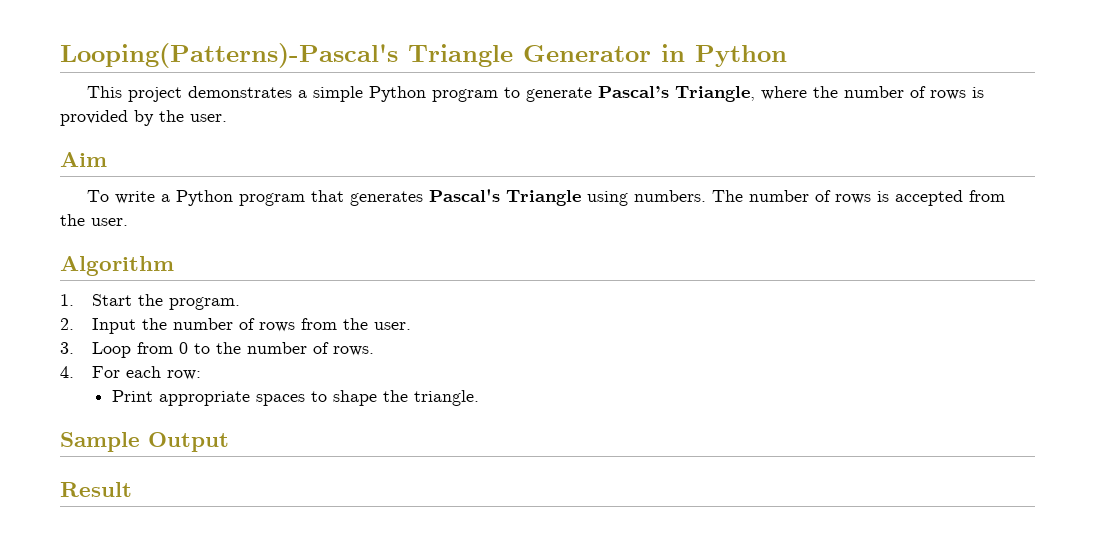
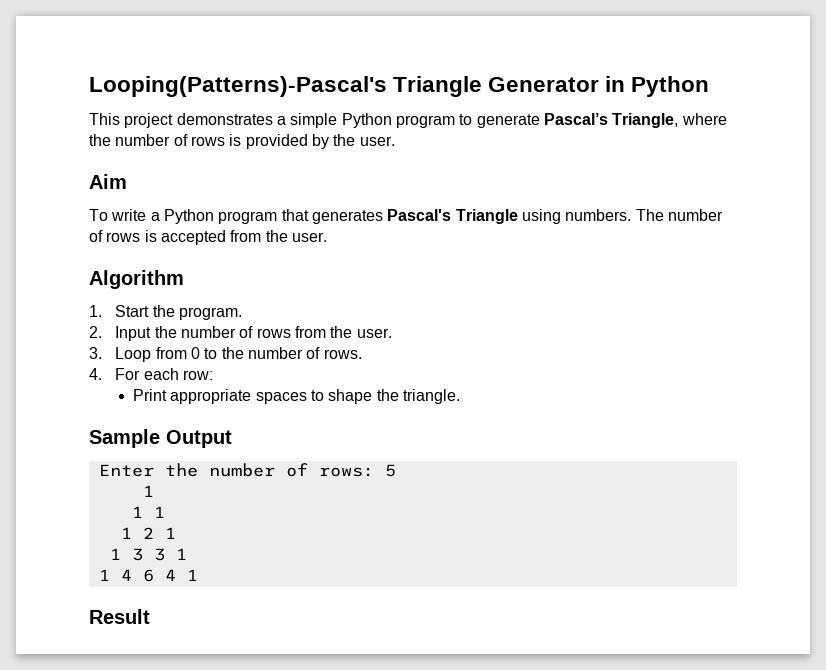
+ Enter the number of rows: 5
+ 1
+ 1 1
+ 1 2 1
+ 1 3 3 1
+ 1 4 6 4 1

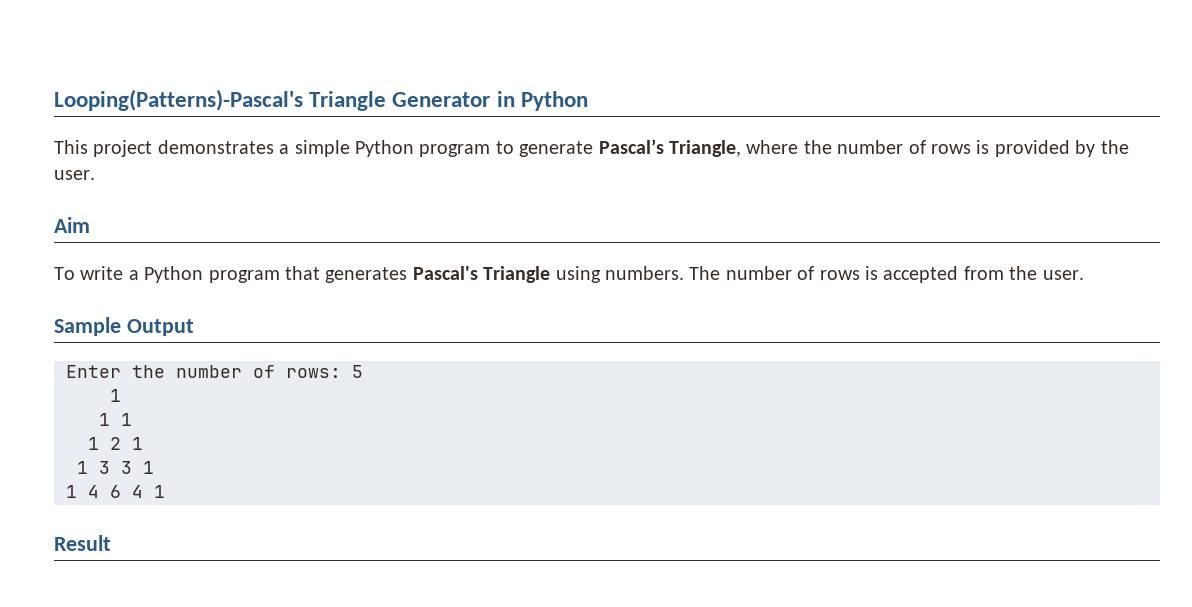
- Algorithm
- 1. Start the program.
- 2. Input the number of rows from the user.
- 3. Loop from 0 to the number of rows.
- 4. For each row:
- Print appropriate spaces to shape the triangle.

